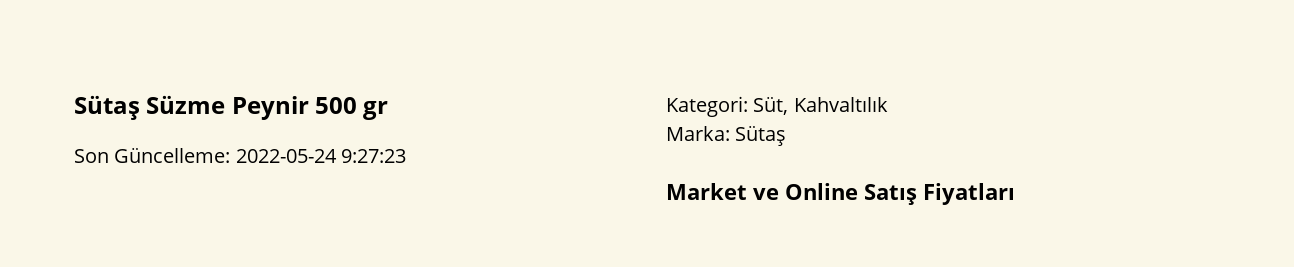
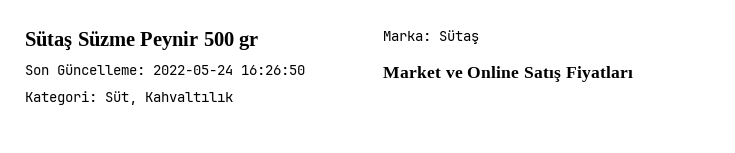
- Son Güncelleme: 2022-05-24 9:27:23
+ Son Güncelleme: 2022-05-24 16:26:50

